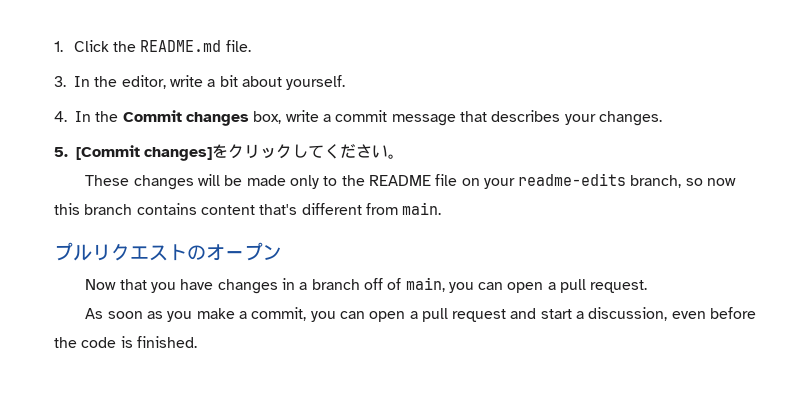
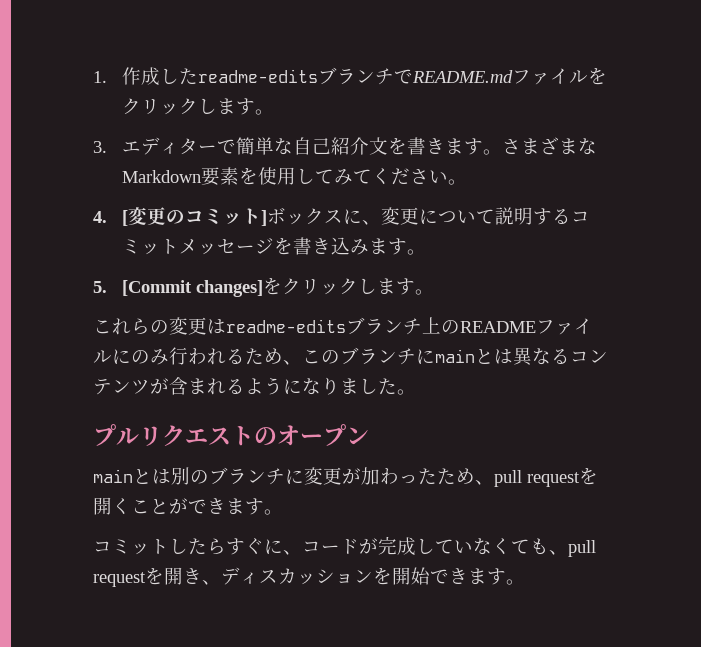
- 1. Click the README.md file.
- 3. In the editor, write a bit about yourself.
- 4. In the Commit changes box, write a commit message that describes your changes.
+ 1.作成したreadme-editsブランチでREADME.mdファイルをクリックします。
+ 3.エディターで簡単な自己紹介文を書きます。さまざまなMarkdown要素を使用してみてください。
+ 4. [変更のコミット]ボックスに、変更について説明するコミットメッセージを書き込みます。
- 5. [Commit changes]をクリックしてください。
- These changes will be made only to the README file on your readme-edits branch, so now this branch contains content that's different from main.
+ 5. [Commit changes]をクリックします。
+ これらの変更はreadme-editsブランチ上のREADMEファイルにのみ行われるため、このブランチにmainとは異なるコンテンツが含まれるようになりました。
- Now that you have changes in a branch off of main, you can open a pull request.
- As soon as you make a commit, you can open a pull request and start a discussion, even before the code is finished.
+ mainとは別のブランチに変更が加わったため、pull requestを開くことができます。
+ コミットしたらすぐに、コードが完成していなくても、pull requestを開き、ディスカッションを開始できます。

